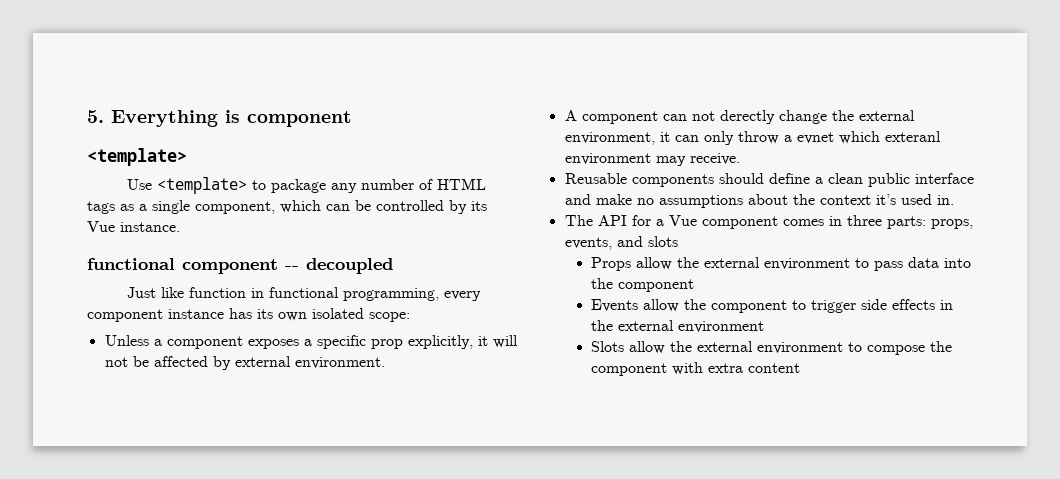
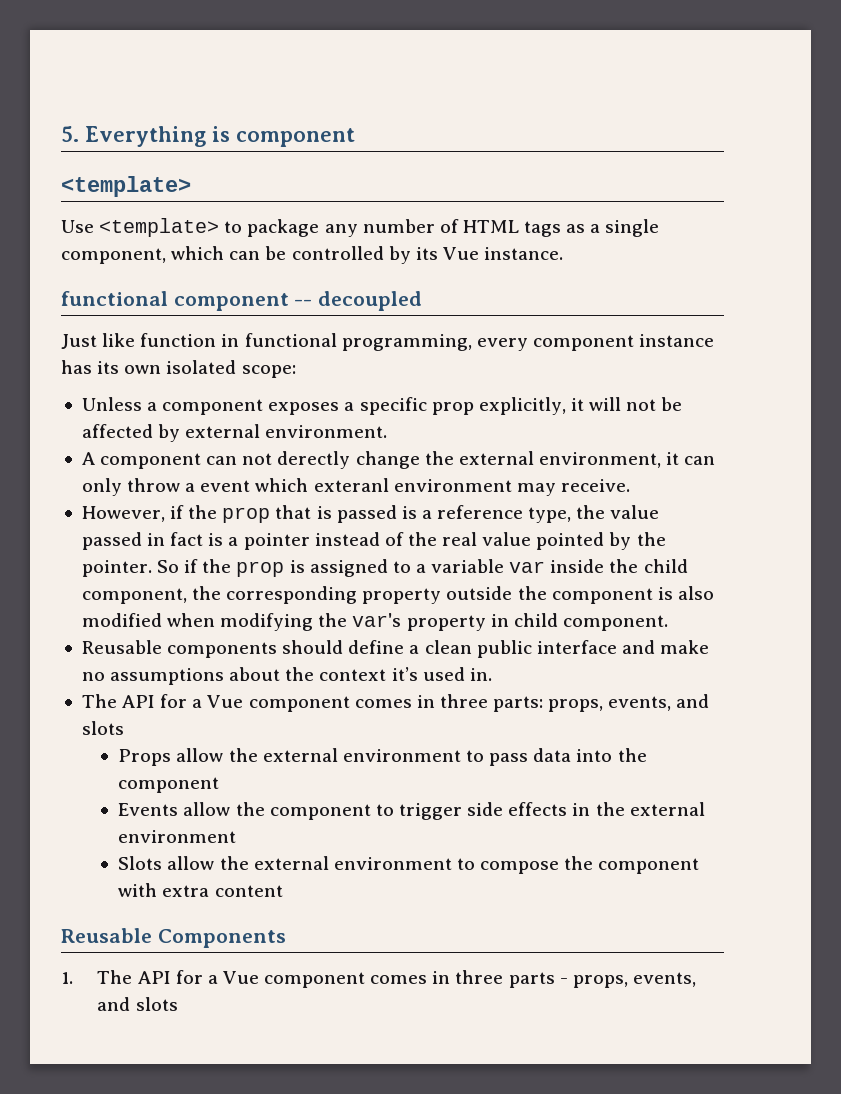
- A component can not derectly change the external environment, it can only throw a evnet which exteranl environment may receive.
+ A component can not derectly change the external environment, it can only throw a event which exteranl environment may receive.
+ However, if the prop that is passed is a reference type, the value passed in fact is a pointer instead of the real value pointed by the pointer. So if the prop is assigned to a variable var inside the child component, the corresponding property outside the component is also modified when modifying the var's property in child component.
+ Reusable Components
+ 1. The API for a Vue component comes in three parts - props, events, and slots

